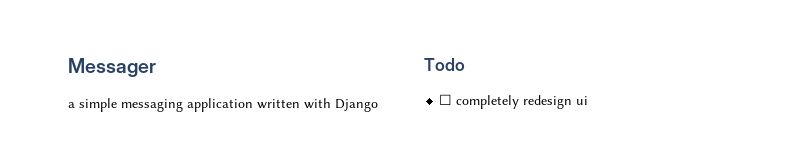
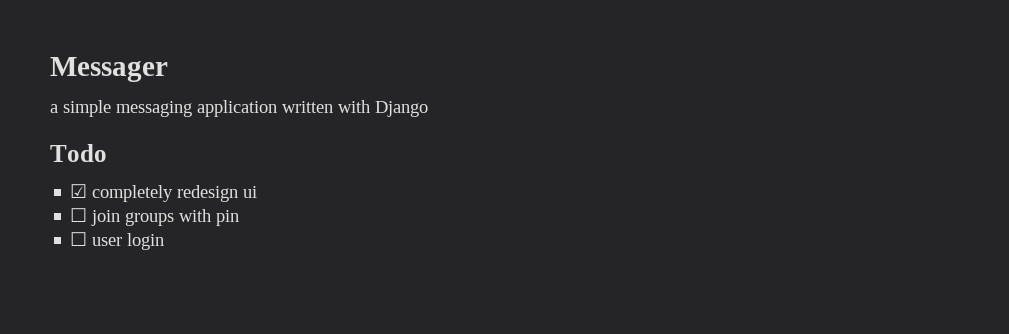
- ☐ completely redesign ui
+ ☑ completely redesign ui
+ ☐ join groups with pin
+ ☐ user login

